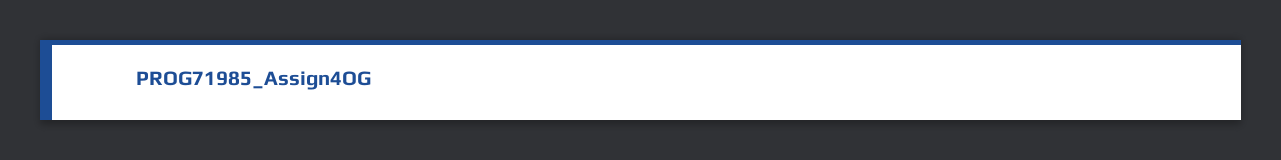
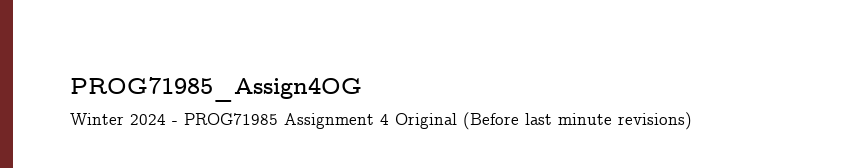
+ Winter 2024 - PROG71985 Assignment 4 Original (Before last minute revisions)

